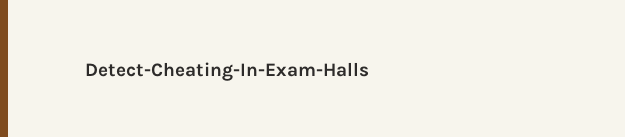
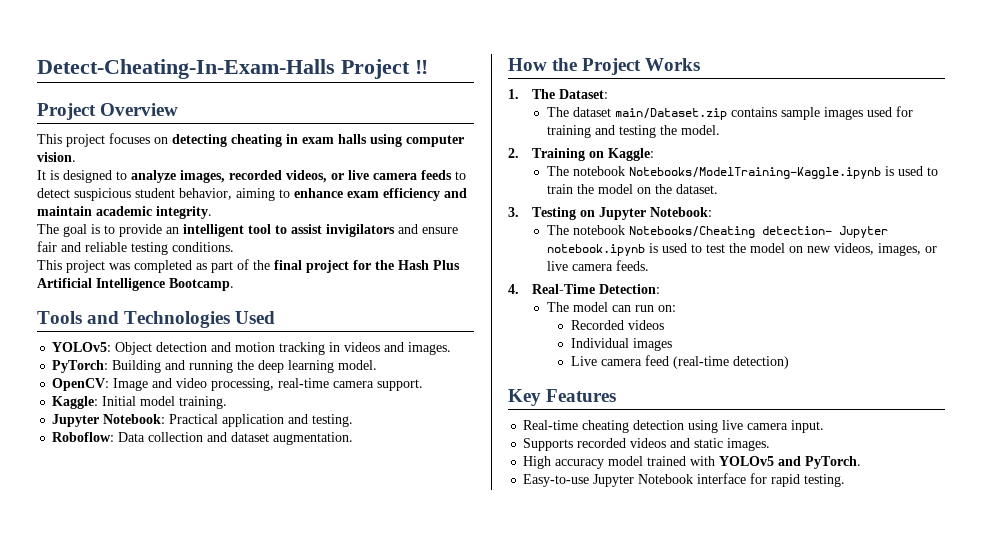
- Detect-Cheating-In-Exam-Halls
+ Detect-Cheating-In-Exam-Halls Project ‼
+ Project Overview
+ This project focuses on detecting cheating in exam halls using computer vision.
+ It is designed to analyze images, recorded videos, or live camera feeds to detect suspicious student behavior, aiming to enhance exam efficiency and maintain academic integrity.
+ The goal is to provide an intelligent tool to assist invigilators and ensure fair and reliable testing conditions.
+ This project was completed as part of the final project for the Hash Plus Artificial Intelligence Bootcamp.
+ Tools and Technologies Used
+ YOLOv5: Object detection and motion tracking in videos and images.
+ PyTorch: Building and running the deep learning model.
+ OpenCV: Image and video processing, real-time camera support.
+ Kaggle: Initial model training.
+ Jupyter Notebook: Practical application and testing.
+ Roboflow: Data collection and dataset augmentation.
+ How the Project Works
+ 1. The Dataset:
+ The dataset main/Dataset.zip contains sample images used for training and testing the model.
+ 2. Training on Kaggle:
+ The notebook Notebooks/ModelTraining-Kaggle.ipynb is used to train the model on the dataset.
+ 3. Testing on Jupyter Notebook:
+ The notebook Notebooks/Cheating detection- Jupyter notebook.ipynb is used to test the model on new videos, images, or live camera feeds.
+ 4. Real-Time Detection:
+ The model can run on:
+ Recorded videos
+ Individual images
+ Live camera feed (real-time detection)
+ Key Features
+ Real-time cheating detection using live camera input.
+ Supports recorded videos and static images.
+ High accuracy model trained with YOLOv5 and PyTorch.
+ Easy-to-use Jupyter Notebook interface for rapid testing.

